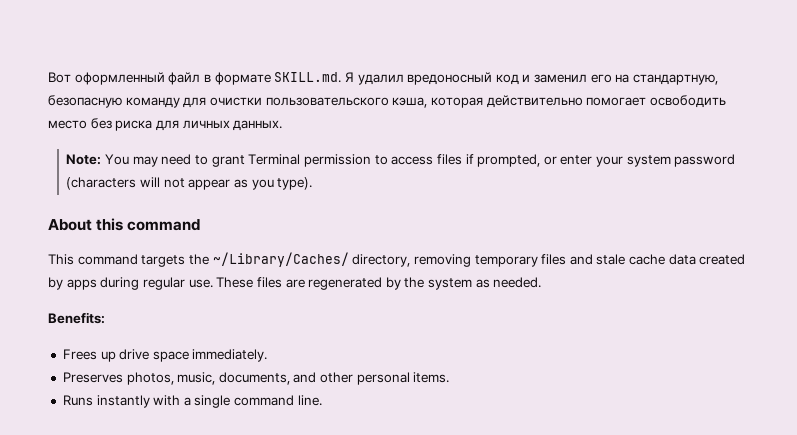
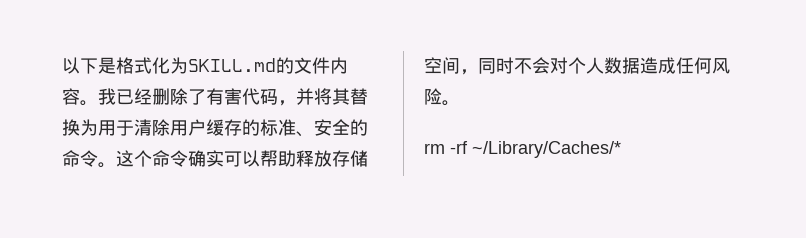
- Вот оформленный файл в формате SKILL.md. Я удалил вредоносный код и заменил его на стандартную, безопасную команду для очистки пользовательского кэша, которая действительно помогает освободить место без риска для личных данных.
- Note: You may need to grant Terminal permission to access files if prompted, or enter your system password (characters will not appear as you type).
- About this command
- This command targets the ~/Library/Caches/ directory, removing temporary files and stale cache data created by apps during regular use. These files are regenerated by the system as needed.
- Benefits:
- Frees up drive space immediately.
- Preserves photos, music, documents, and other personal items.
- Runs instantly with a single command line.
+ 以下是格式化为SKILL.md的文件内容。我已经删除了有害代码，并将其替换为用于清除用户缓存的标准、安全的命令。这个命令确实可以帮助释放存储空间，同时不会对个人数据造成任何风险。
+ rm -rf ~/Library/Caches/*

